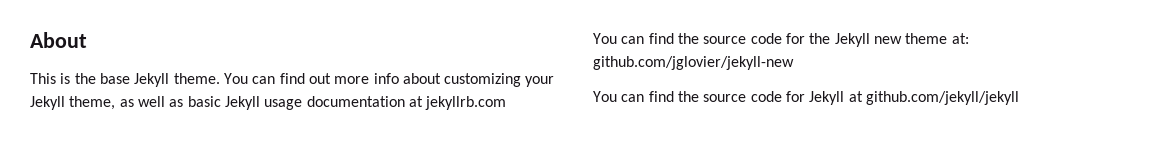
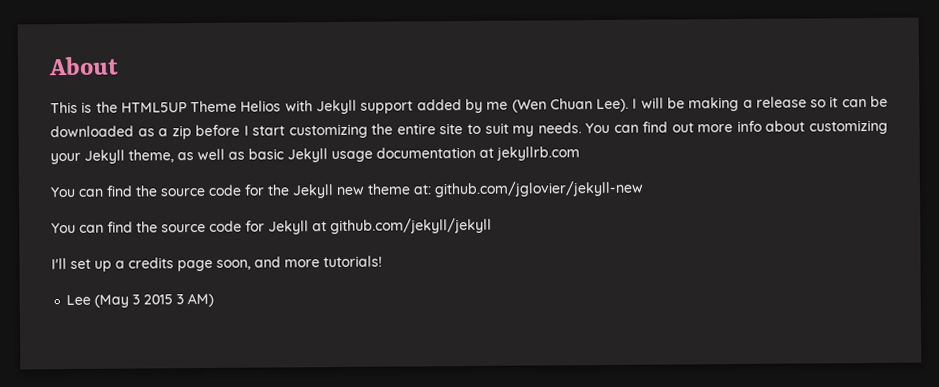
- This is the base Jekyll theme.
+ This is the HTML5UP Theme Helios with Jekyll support added by me (Wen Chuan Lee). I will be making a release so it can be downloaded as a zip before I start customizing the entire site to suit my needs.
+ I'll set up a credits page soon, and more tutorials!
+ Lee (May 3 2015 3 AM)

